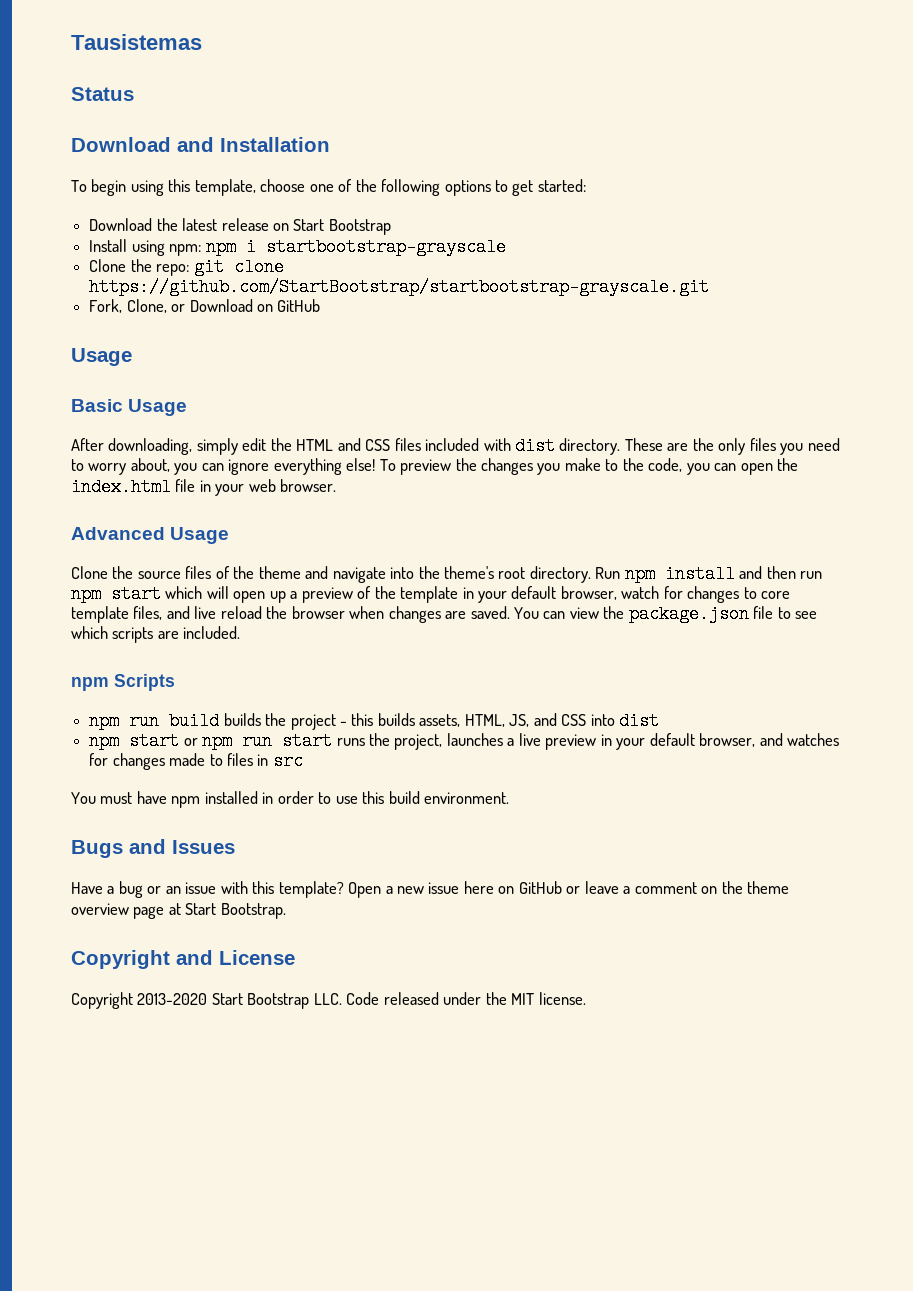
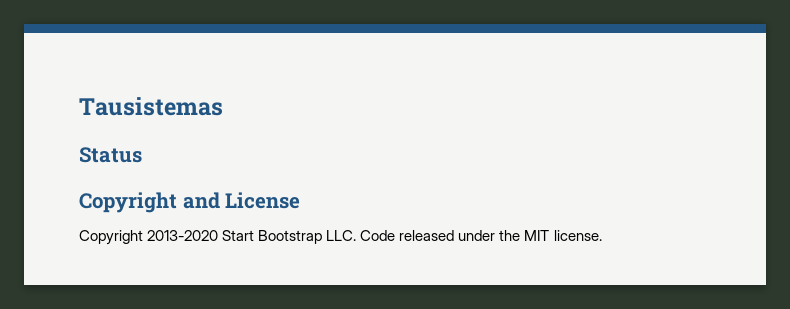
- Download and Installation
- To begin using this template, choose one of the following options to get started:
- Download the latest release on Start Bootstrap
- Install using npm: npm i startbootstrap-grayscale
- Clone the repo: git clone https://github.com/StartBootstrap/startbootstrap-grayscale.git
- Fork, Clone, or Download on GitHub
- Usage
- Basic Usage
- After downloading, simply edit the HTML and CSS files included with dist directory. These are the only files you need to worry about, you can ignore everything else! To preview the changes you make to the code, you can open the index.html file in your web browser.
- Advanced Usage
- Clone the source files of the theme and navigate into the theme's root directory. Run npm install and then run npm start which will open up a preview of the template in your default browser, watch for changes to core template files, and live reload the browser when changes are saved. You can view the package.json file to see which scripts are included.
- npm Scripts
- npm run build builds the project - this builds assets, HTML, JS, and CSS into dist
- npm start or npm run start runs the project, launches a live preview in your default browser, and watches for changes made to files in src
- You must have npm installed in order to use this build environment.
- Bugs and Issues
- Have a bug or an issue with this template? Open a new issue here on GitHub or leave a comment on the theme overview page at Start Bootstrap.

